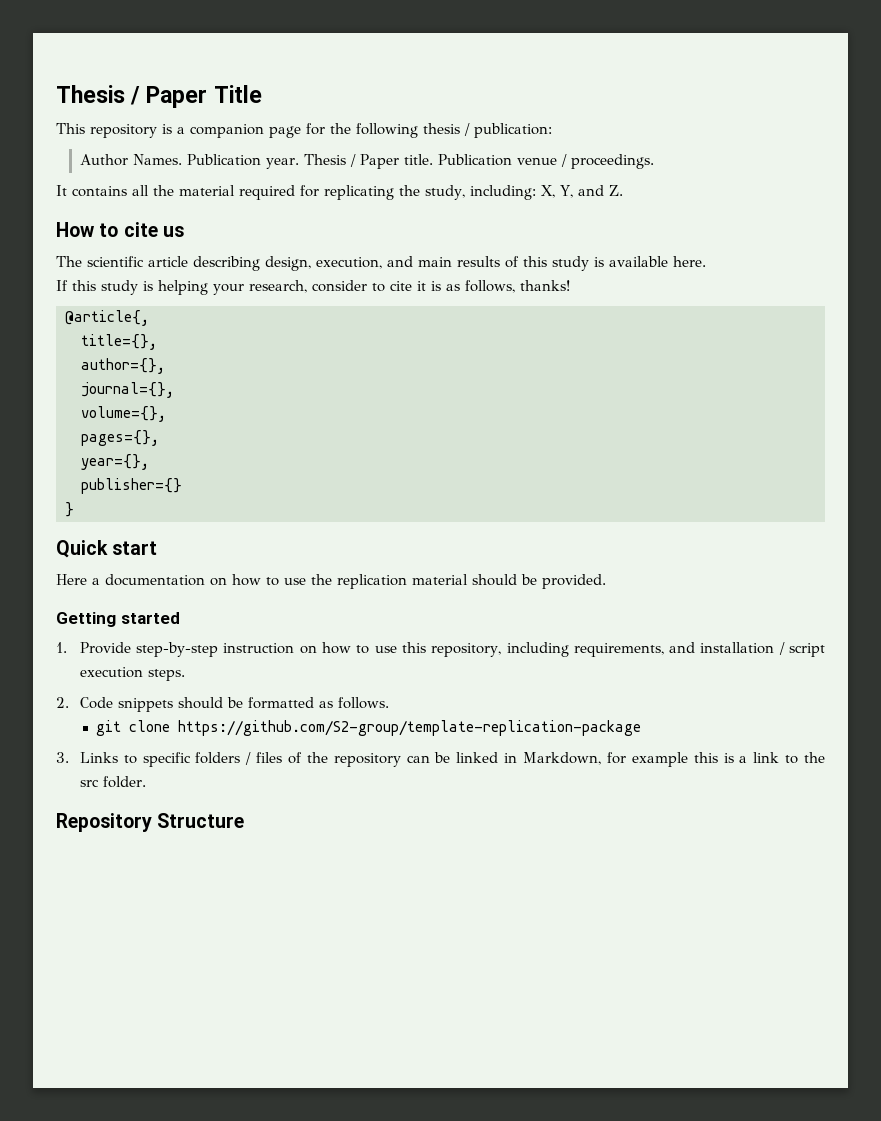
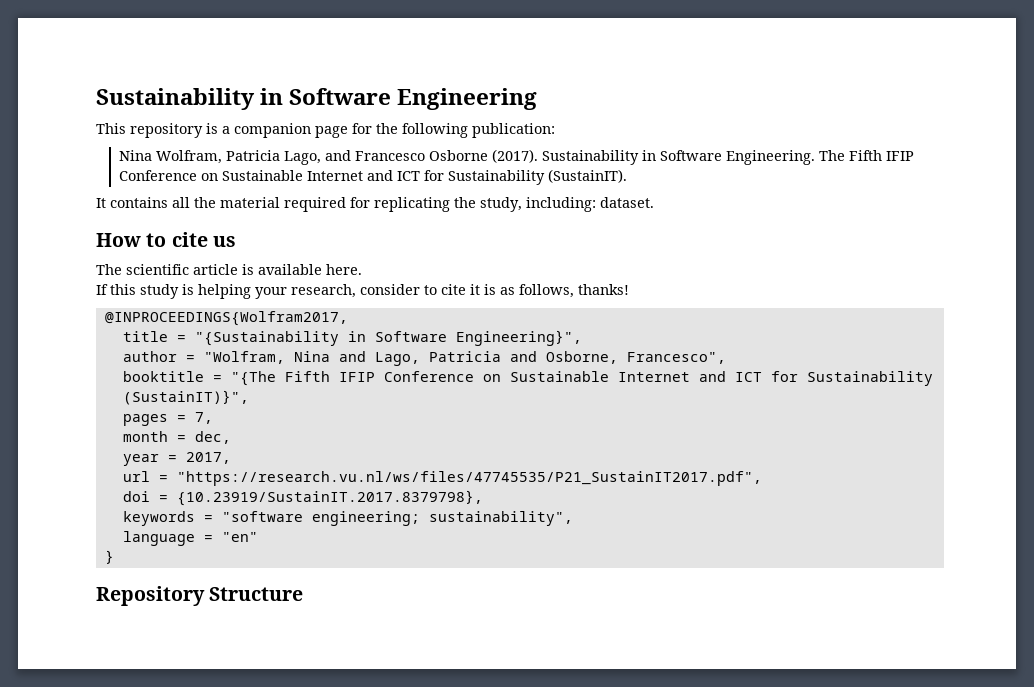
- Thesis / Paper Title
+ Sustainability in Software Engineering
- This repository is a companion page for the following thesis / publication:
+ This repository is a companion page for the following publication:
- Author Names. Publication year. Thesis / Paper title. Publication venue / proceedings.
+ Nina Wolfram, Patricia Lago, and Francesco Osborne (2017). Sustainability in Software Engineering. The Fifth IFIP Conference on Sustainable Internet and ICT for Sustainability (SustainIT).
- It contains all the material required for replicating the study, including: X, Y, and Z.
+ It contains all the material required for replicating the study, including: dataset.
- The scientific article describing design, execution, and main results of this study is available here.
+ The scientific article is available here.
- @article{,
- title={},
- author={},
- journal={},
- volume={},
- pages={},
- year={},
- publisher={}
+ @INPROCEEDINGS{Wolfram2017,
+ title = "{Sustainability in Software Engineering}",
+ author = "Wolfram, Nina and Lago, Patricia and Osborne, Francesco",
+ booktitle = "{The Fifth IFIP Conference on Sustainable Internet and ICT for Sustainability (SustainIT)}",
+ pages = 7,
+ month = dec,
+ year = 2017,
+ url = "https://research.vu.nl/ws/files/47745535/P21_SustainIT2017.pdf",
+ doi = {10.23919/SustainIT.2017.8379798},
+ keywords = "software engineering; sustainability",
+ language = "en"
  }
- Quick start
- Here a documentation on how to use the replication material should be provided.
- Getting started
- 1. Provide step-by-step instruction on how to use this repository, including requirements, and installation / script execution steps.
- 2. Code snippets should be formatted as follows.
- git clone https://github.com/S2-group/template-replication-package
- 3. Links to specific folders / files of the repository can be linked in Markdown, for example this is a link to the src folder.

